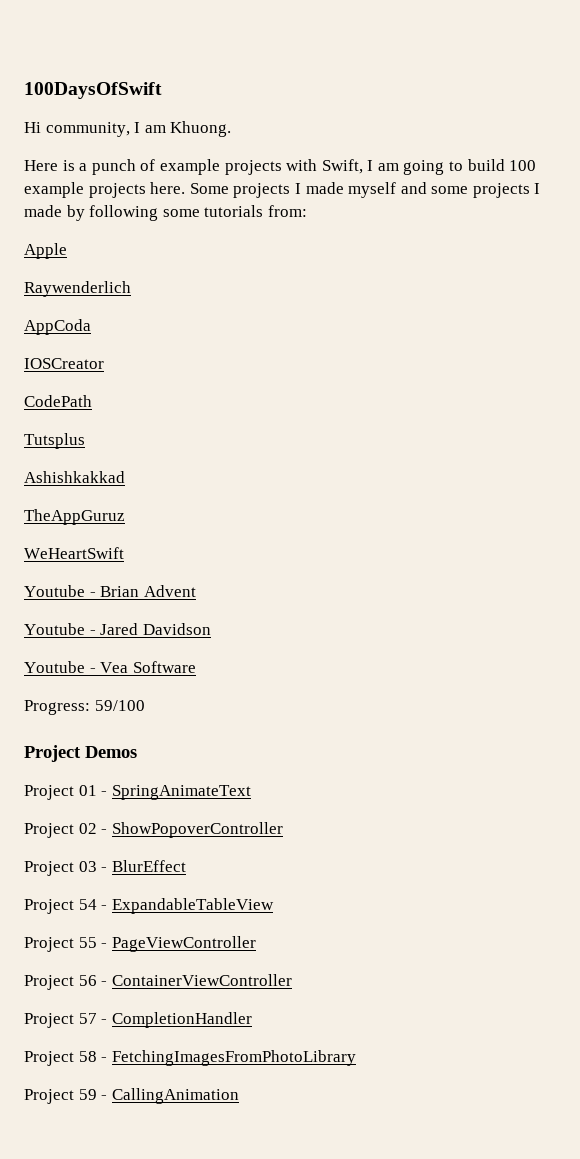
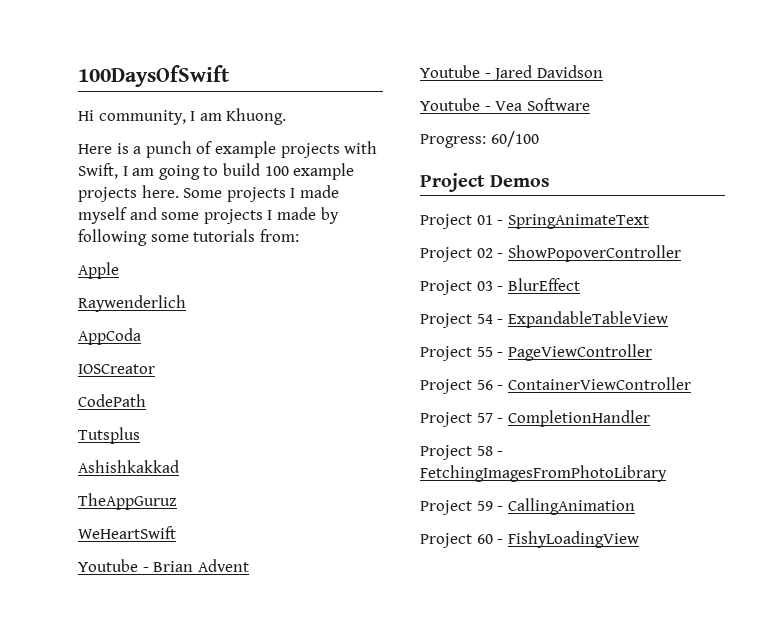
- Progress: 59/100
+ Progress: 60/100
+ Project 60 - FishyLoadingView

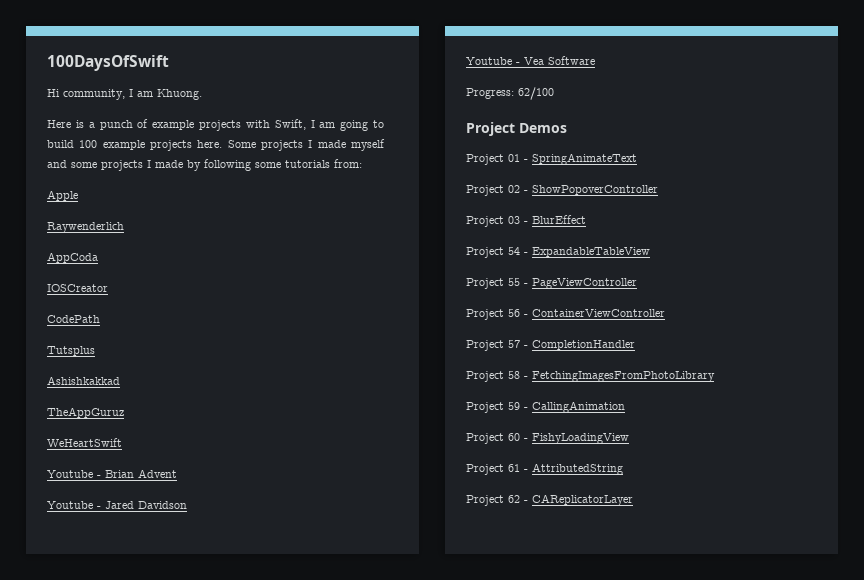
- Progress: 60/100
+ Progress: 62/100
+ Project 61 - AttributedString
+ Project 62 - CAReplicatorLayer

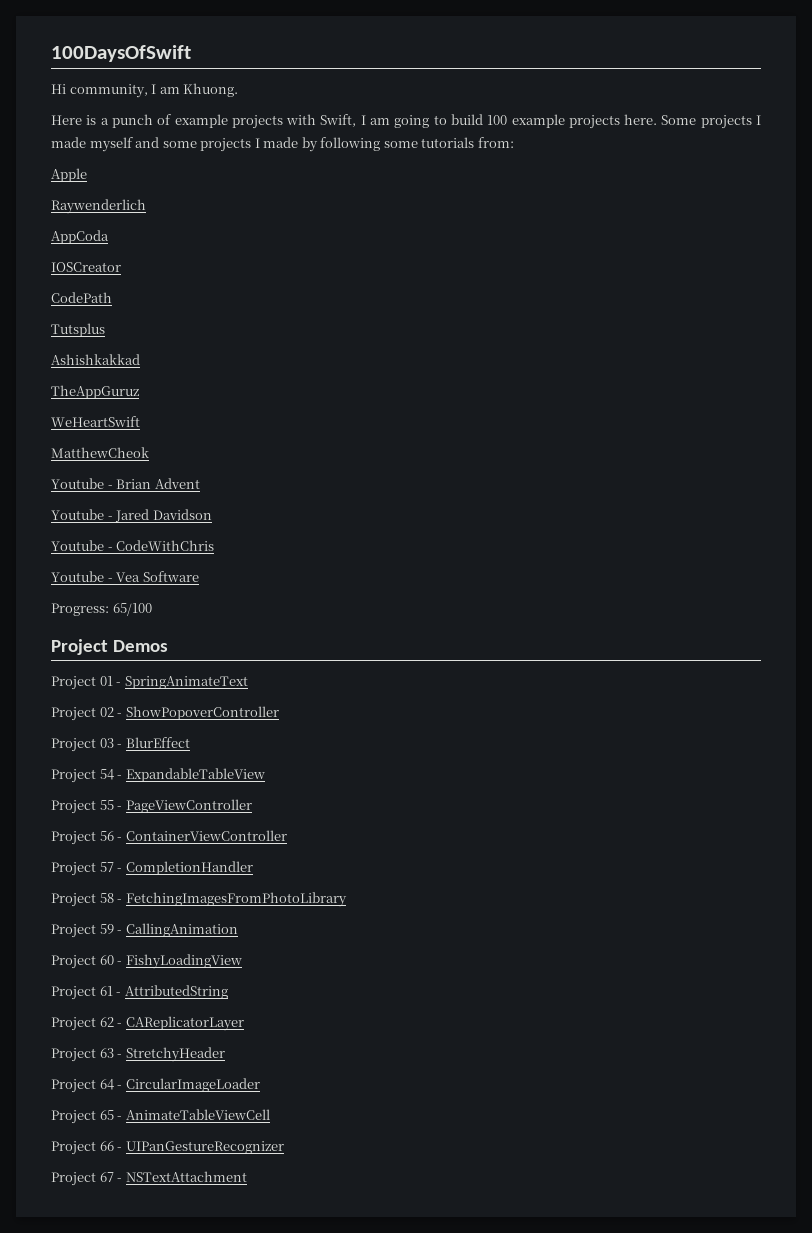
+ MatthewCheok
+ Youtube - CodeWithChris
- Progress: 62/100
+ Progress: 65/100
+ Project 63 - StretchyHeader
+ Project 64 - CircularImageLoader
+ Project 65 - AnimateTableViewCell
+ Project 66 - UIPanGestureRecognizer
+ Project 67 - NSTextAttachment

